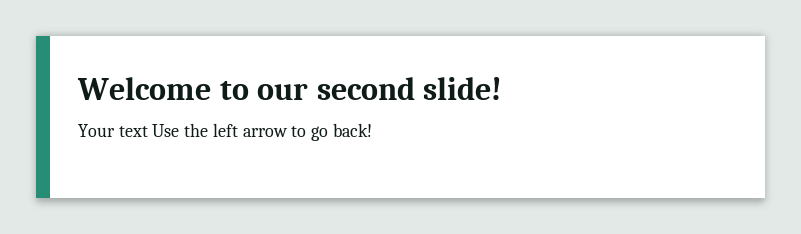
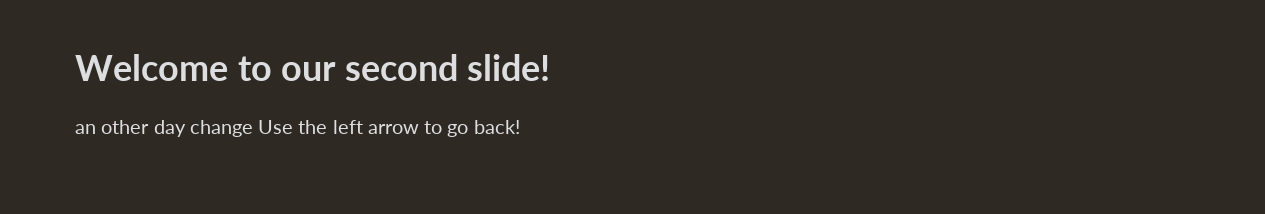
- Your text Use the left arrow to go back!
+ an other day change Use the left arrow to go back!

